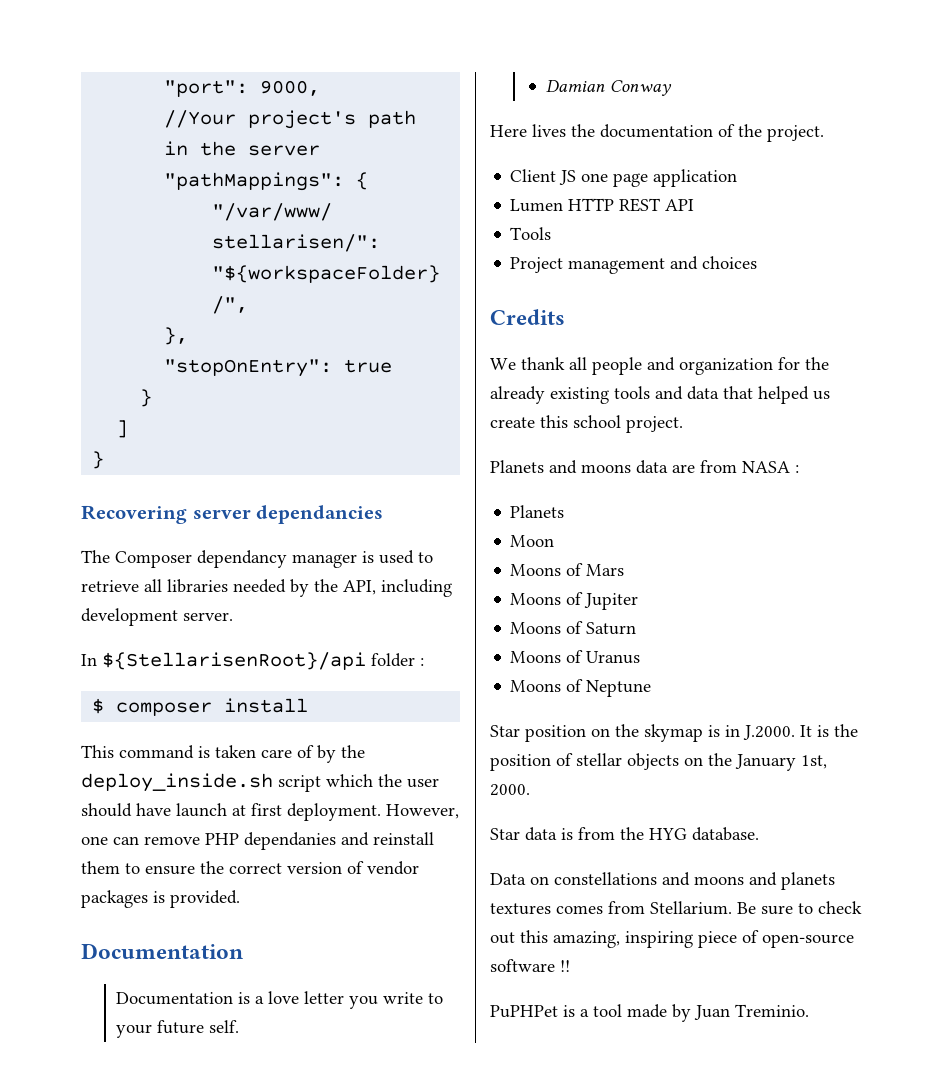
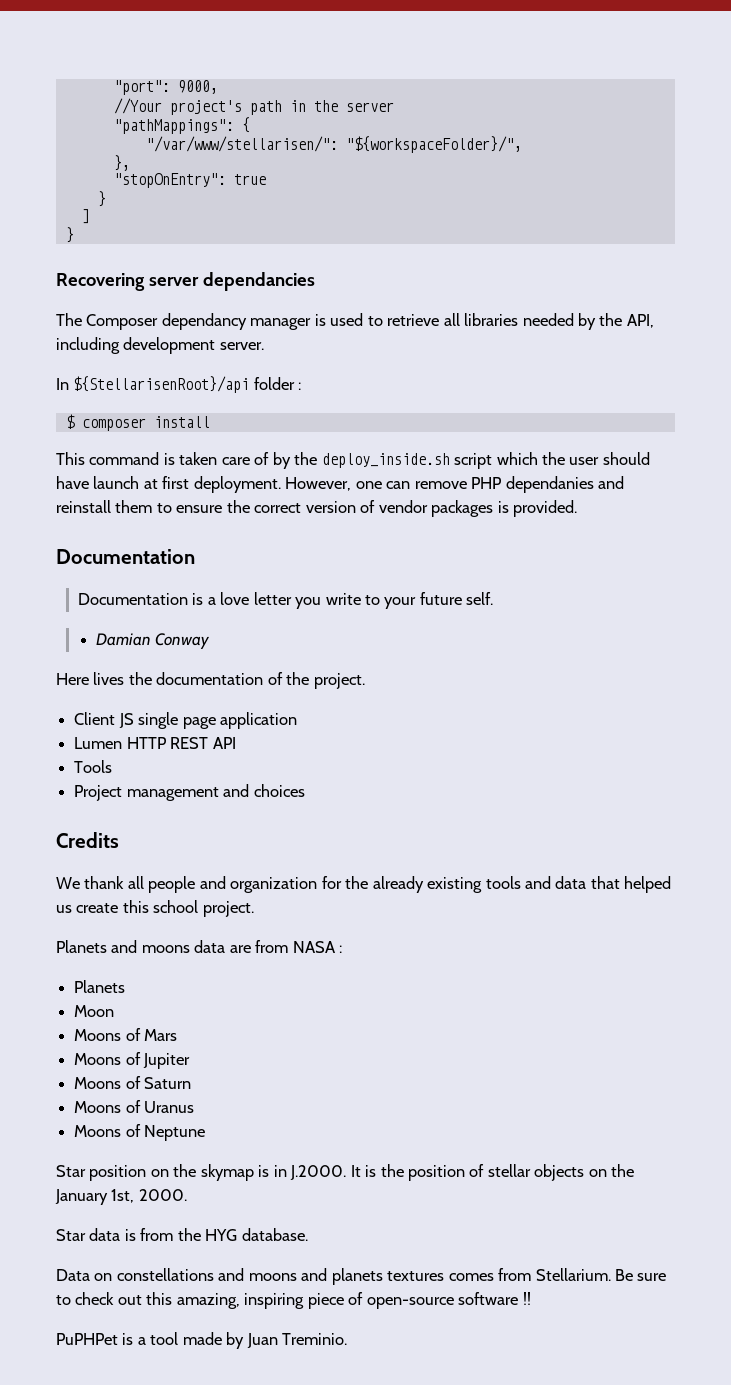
- Client JS one page application
+ Client JS single page application

